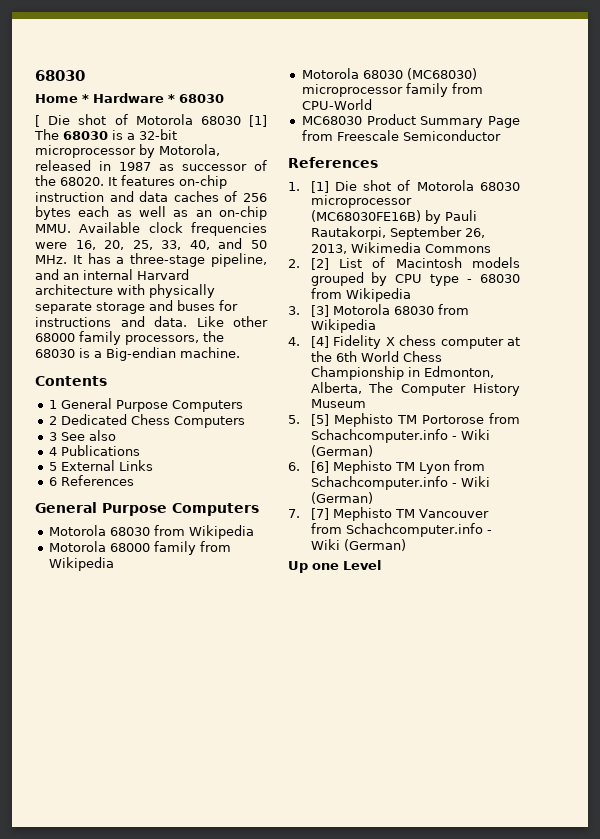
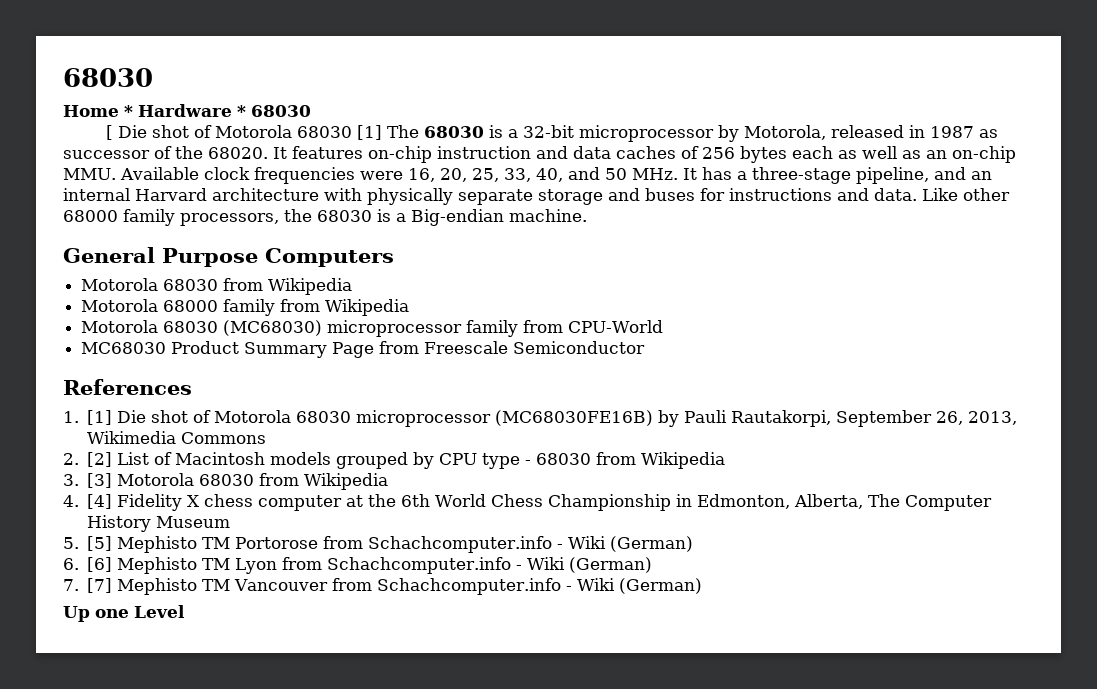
- Contents
- 1 General Purpose Computers
- 2 Dedicated Chess Computers
- 3 See also
- 4 Publications
- 5 External Links
- 6 References

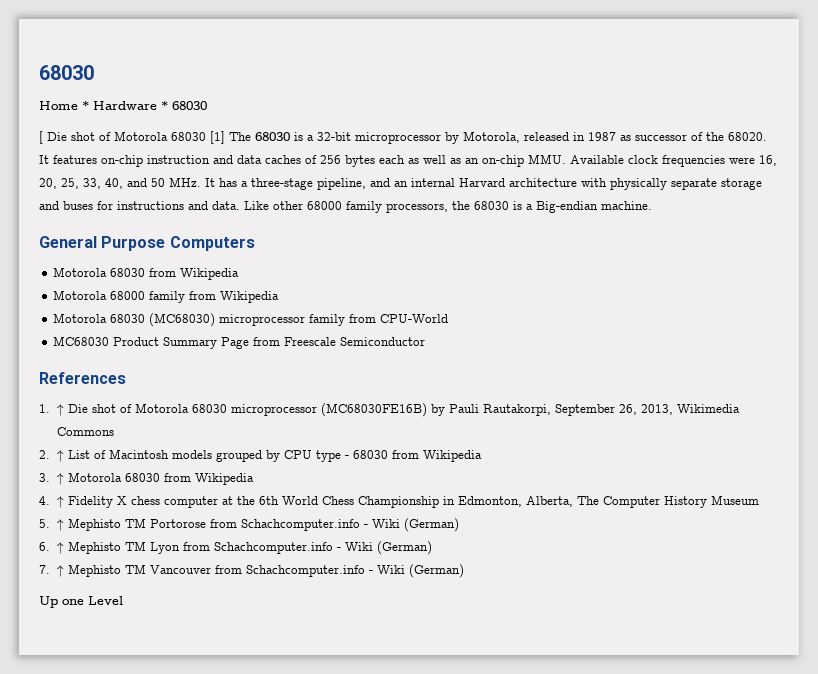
- 1. [1] Die shot of Motorola 68030 microprocessor (MC68030FE16B) by Pauli Rautakorpi, September 26, 2013, Wikimedia Commons
+ 1. ↑ Die shot of Motorola 68030 microprocessor (MC68030FE16B) by Pauli Rautakorpi, September 26, 2013, Wikimedia Commons
- 2. [2] List of Macintosh models grouped by CPU type - 68030 from Wikipedia
+ 2. ↑ List of Macintosh models grouped by CPU type - 68030 from Wikipedia
- 3. [3] Motorola 68030 from Wikipedia
+ 3. ↑ Motorola 68030 from Wikipedia
- 4. [4] Fidelity X chess computer at the 6th World Chess Championship in Edmonton, Alberta, The Computer History Museum
+ 4. ↑ Fidelity X chess computer at the 6th World Chess Championship in Edmonton, Alberta, The Computer History Museum
- 5. [5] Mephisto TM Portorose from Schachcomputer.info - Wiki (German)
+ 5. ↑ Mephisto TM Portorose from Schachcomputer.info - Wiki (German)
- 6. [6] Mephisto TM Lyon from Schachcomputer.info - Wiki (German)
+ 6. ↑ Mephisto TM Lyon from Schachcomputer.info - Wiki (German)
- 7. [7] Mephisto TM Vancouver from Schachcomputer.info - Wiki (German)
+ 7. ↑ Mephisto TM Vancouver from Schachcomputer.info - Wiki (German)

